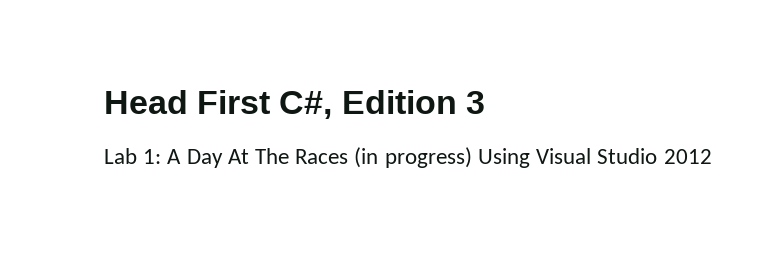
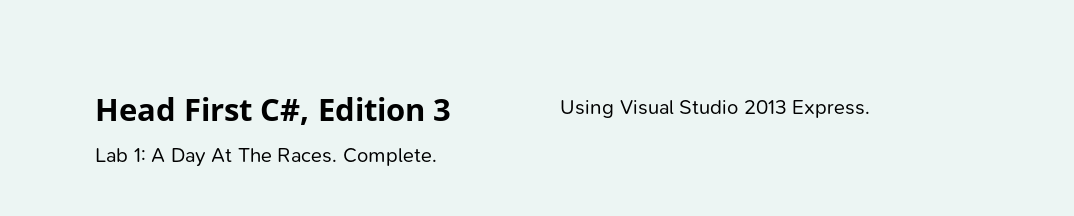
- Lab 1: A Day At The Races (in progress) Using Visual Studio 2012
+ Lab 1: A Day At The Races. Complete.
+ Using Visual Studio 2013 Express.

